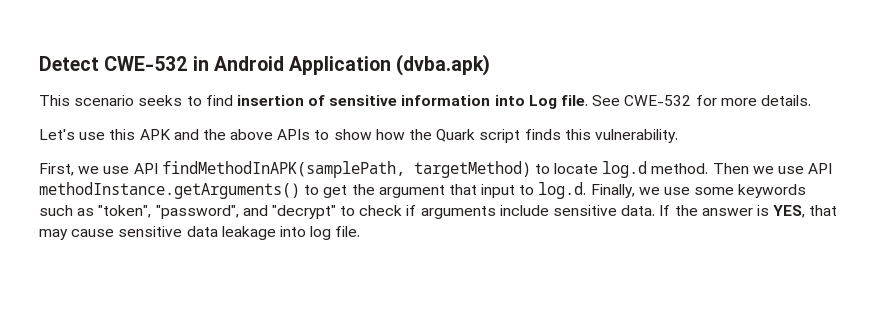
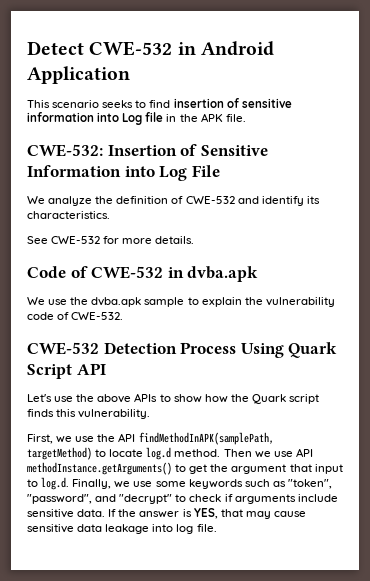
- Detect CWE-532 in Android Application (dvba.apk)
+ Detect CWE-532 in Android Application
- This scenario seeks to find insertion of sensitive information into Log file. See CWE-532 for more details.
+ This scenario seeks to find insertion of sensitive information into Log file in the APK file.
+ CWE-532: Insertion of Sensitive Information into Log File
+ We analyze the definition of CWE-532 and identify its characteristics.
+ See CWE-532 for more details.
+ Code of CWE-532 in dvba.apk
+ We use the dvba.apk sample to explain the vulnerability code of CWE-532.
+ CWE-532 Detection Process Using Quark Script API
- Let's use this APK and the above APIs to show how the Quark script finds this vulnerability.
+ Let's use the above APIs to show how the Quark script finds this vulnerability.
- First, we use API findMethodInAPK(samplePath, targetMethod) to locate log.d method.
+ First, we use the API findMethodInAPK(samplePath, targetMethod) to locate log.d method.

